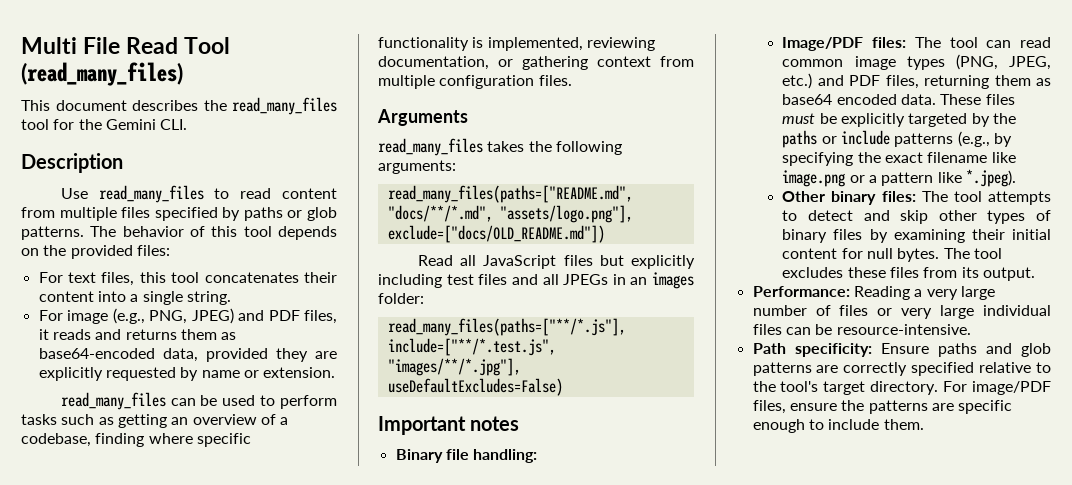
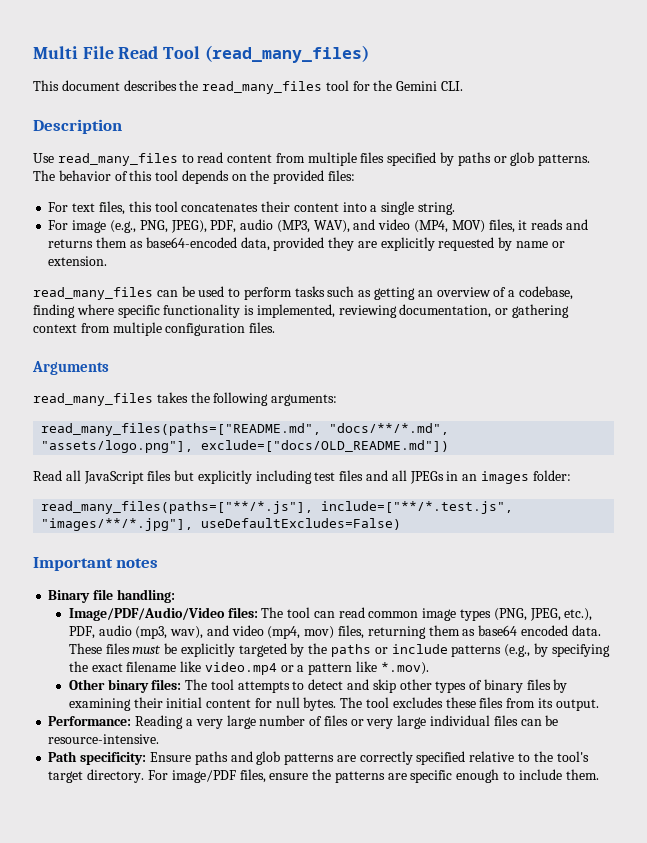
- For image (e.g., PNG, JPEG) and PDF files, it reads and returns them as base64-encoded data, provided they are explicitly requested by name or extension.
+ For image (e.g., PNG, JPEG), PDF, audio (MP3, WAV), and video (MP4, MOV) files, it reads and returns them as base64-encoded data, provided they are explicitly requested by name or extension.
- Image/PDF files: The tool can read common image types (PNG, JPEG, etc.) and PDF files, returning them as base64 encoded data.
+ Image/PDF/Audio/Video files: The tool can read common image types (PNG, JPEG, etc.), PDF, audio (mp3, wav), and video (mp4, mov) files, returning them as base64 encoded data.
- These files must be explicitly targeted by the paths or include patterns (e.g., by specifying the exact filename like image.png or a pattern like *.jpeg).
+ These files must be explicitly targeted by the paths or include patterns (e.g., by specifying the exact filename like video.mp4 or a pattern like *.mov).

